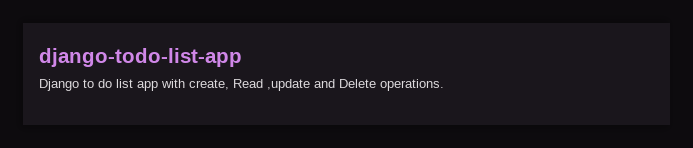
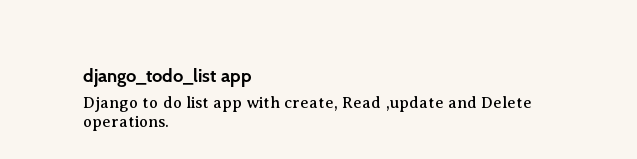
- django-todo-list-app
+ django_todo_list app

